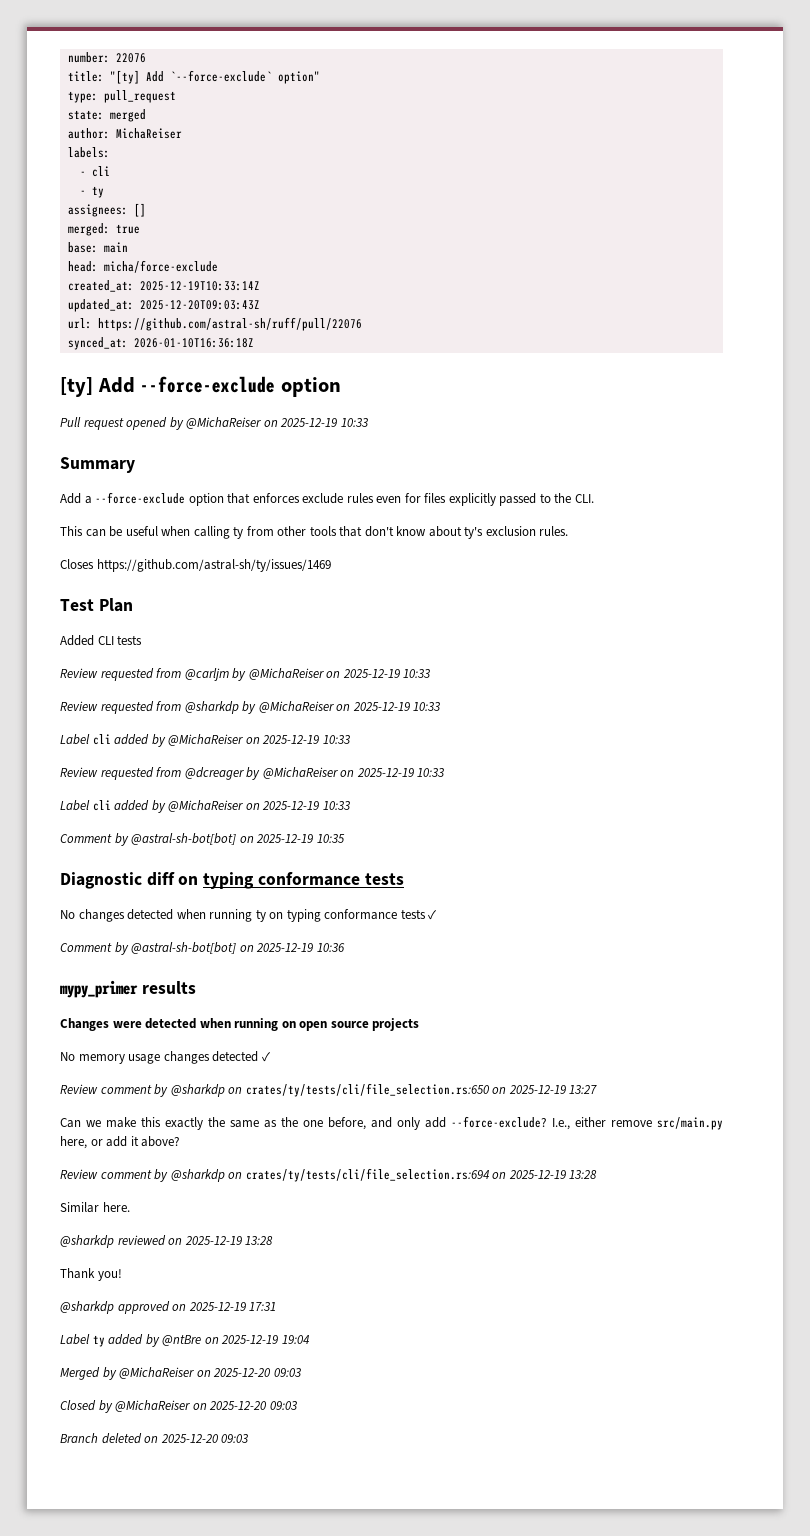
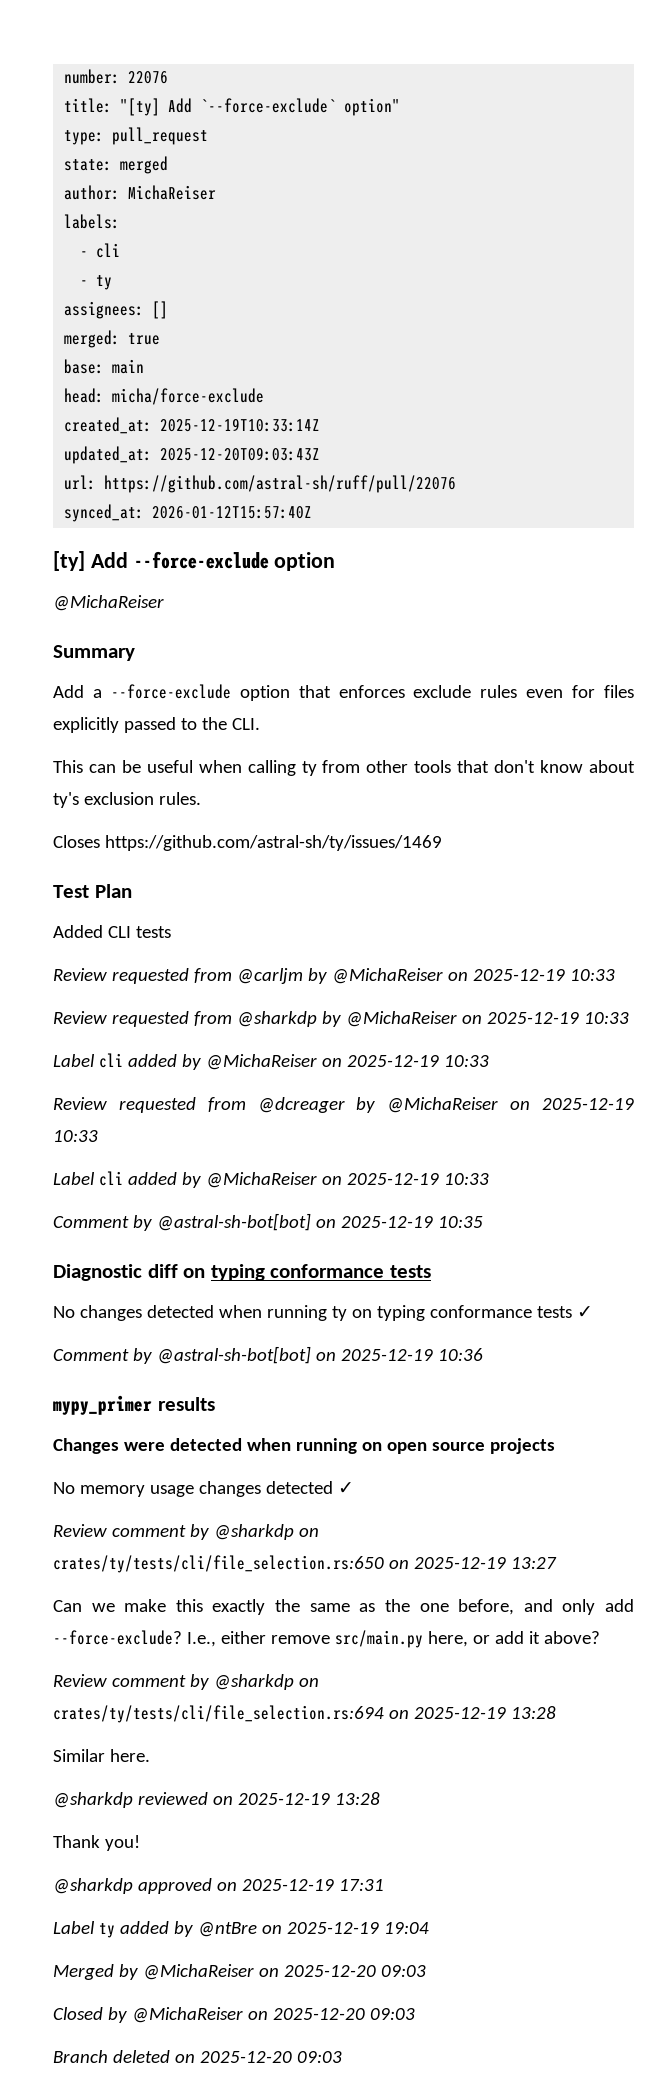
- synced_at: 2026-01-10T16:36:18Z
+ synced_at: 2026-01-12T15:57:40Z
  [ty] Add --force-exclude option
- Pull request opened by @MichaReiser on 2025-12-19 10:33
+ @MichaReiser

